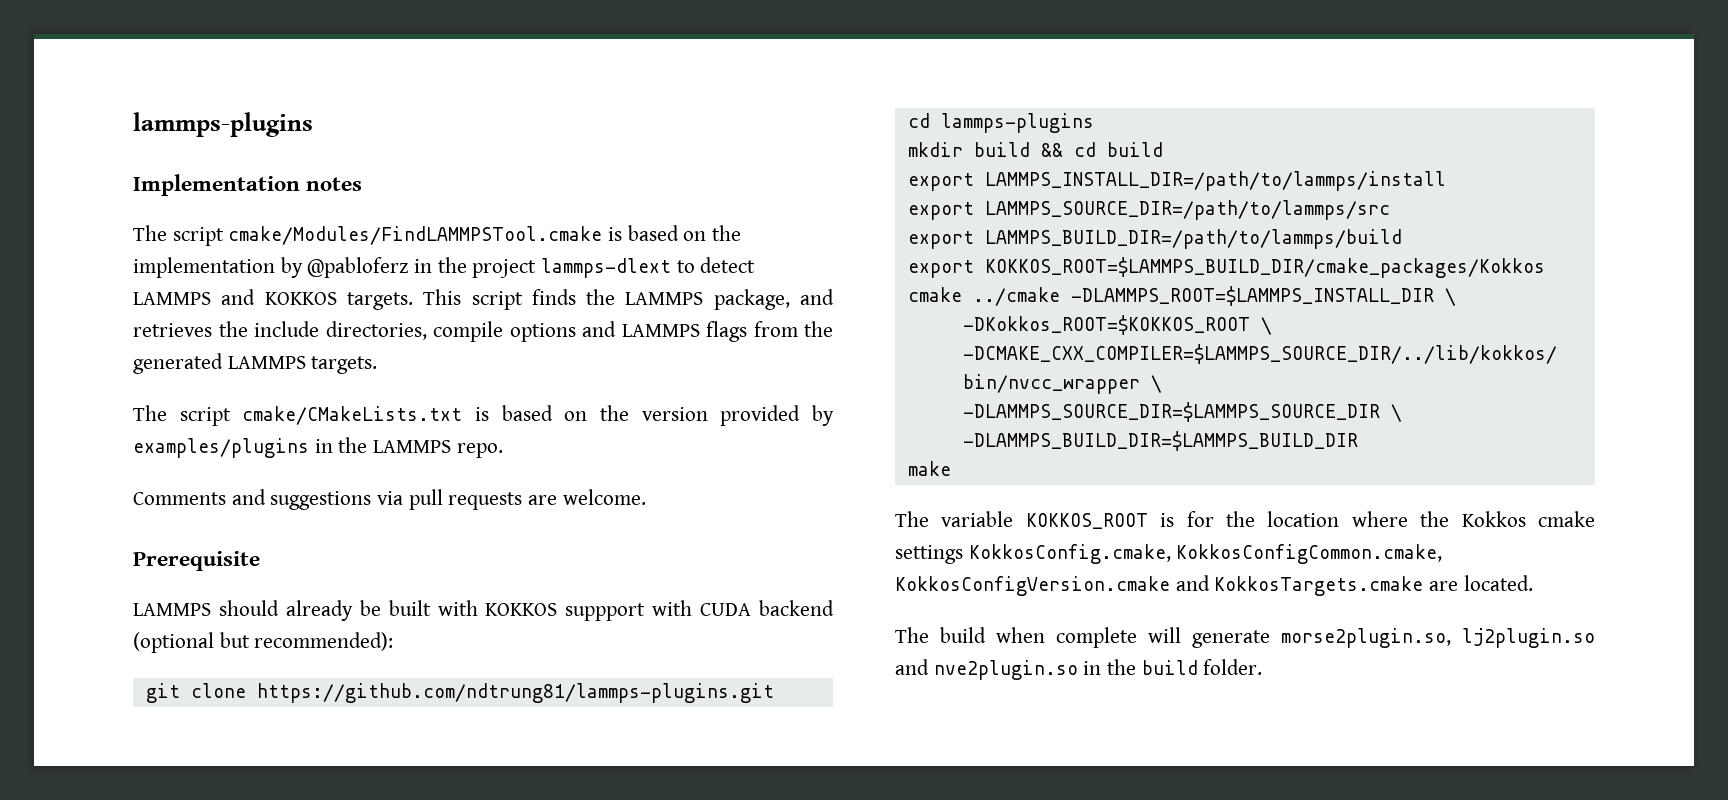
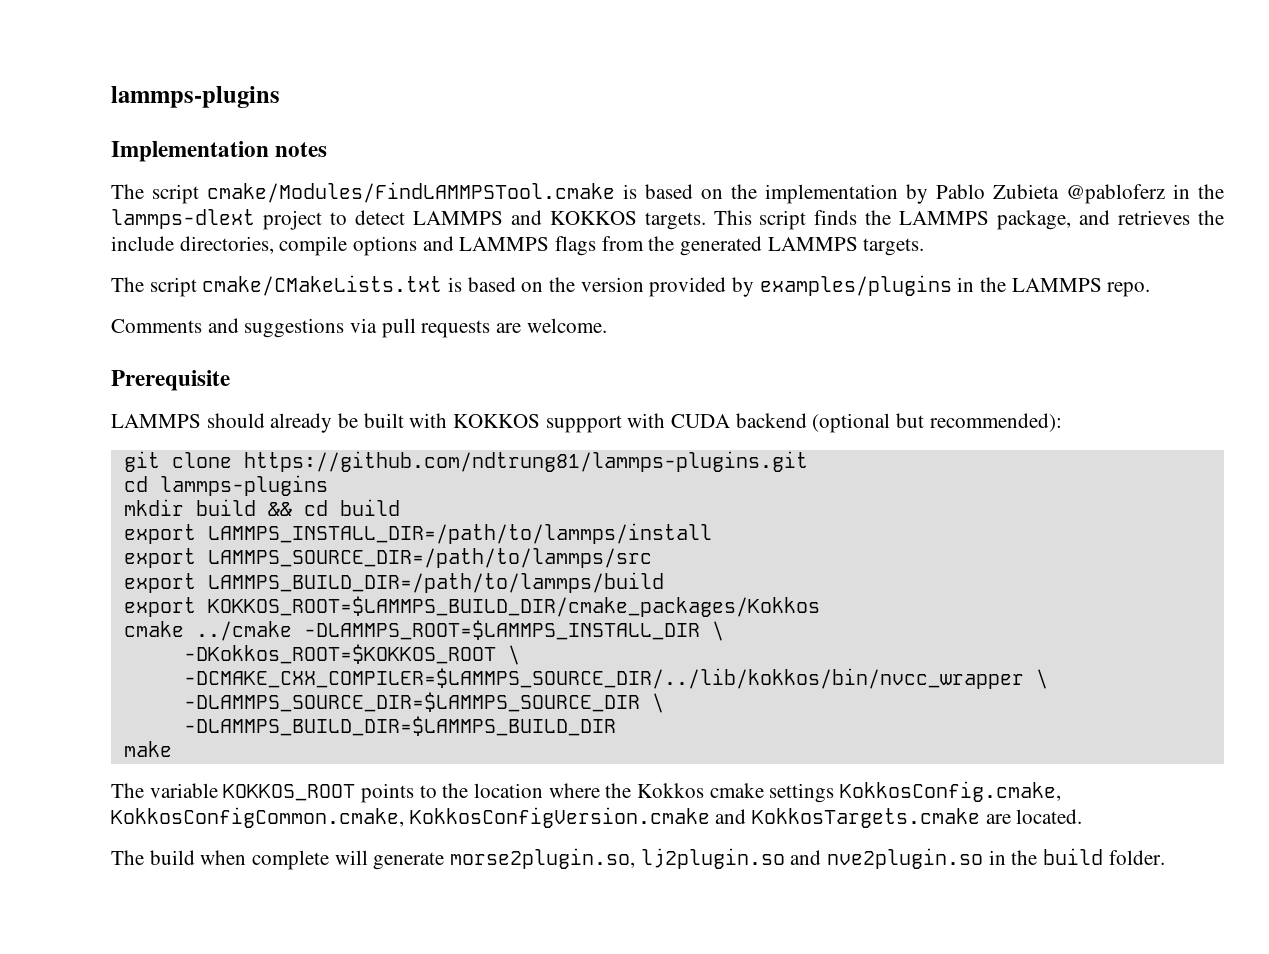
- The script cmake/Modules/FindLAMMPSTool.cmake is based on the implementation by @pabloferz in the project lammps-dlext to detect LAMMPS and KOKKOS targets.
+ The script cmake/Modules/FindLAMMPSTool.cmake is based on the implementation by Pablo Zubieta @pabloferz in the lammps-dlext project to detect LAMMPS and KOKKOS targets.
- The variable KOKKOS_ROOT is for the location where the Kokkos cmake settings KokkosConfig.cmake, KokkosConfigCommon.cmake, KokkosConfigVersion.cmake and KokkosTargets.cmake are located.
+ The variable KOKKOS_ROOT points to the location where the Kokkos cmake settings KokkosConfig.cmake, KokkosConfigCommon.cmake, KokkosConfigVersion.cmake and KokkosTargets.cmake are located.

